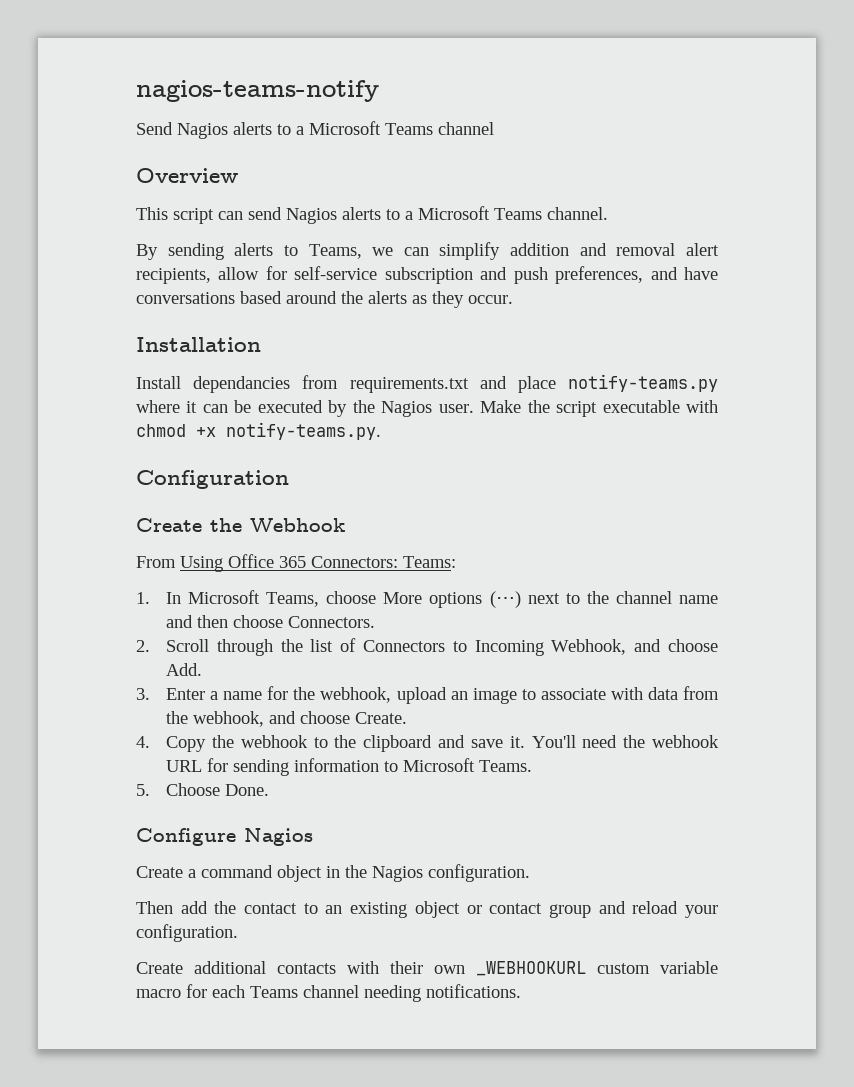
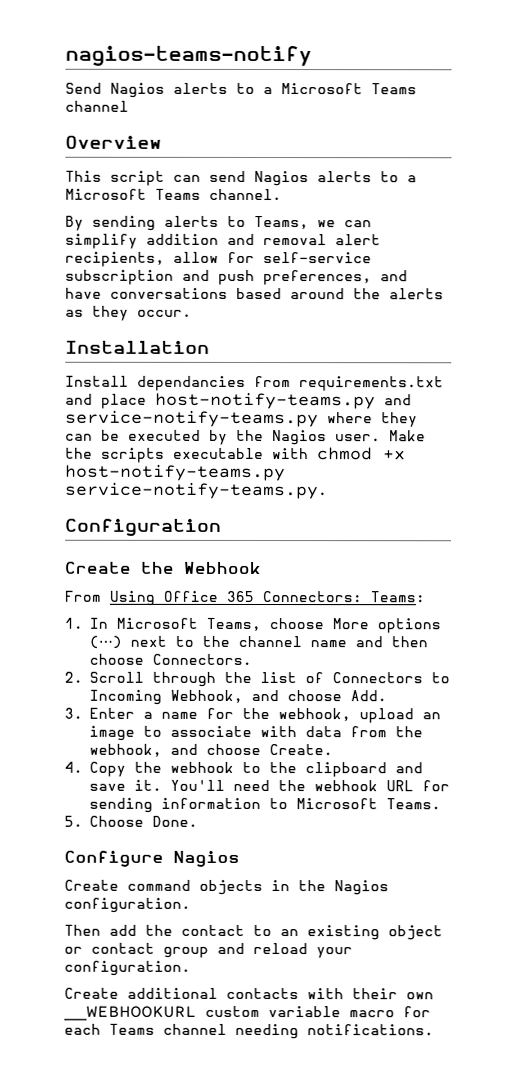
- Install dependancies from requirements.txt and place notify-teams.py where it can be executed by the Nagios user.
+ Install dependancies from requirements.txt and place host-notify-teams.py and service-notify-teams.py where they can be executed by the Nagios user.
- Make the script executable with chmod +x notify-teams.py.
+ Make the scripts executable with chmod +x host-notify-teams.py service-notify-teams.py.
- Create a command object in the Nagios configuration.
+ Create command objects in the Nagios configuration.
- Create additional contacts with their own _WEBHOOKURL custom variable macro for each Teams channel needing notifications.
+ Create additional contacts with their own __WEBHOOKURL custom variable macro for each Teams channel needing notifications.

